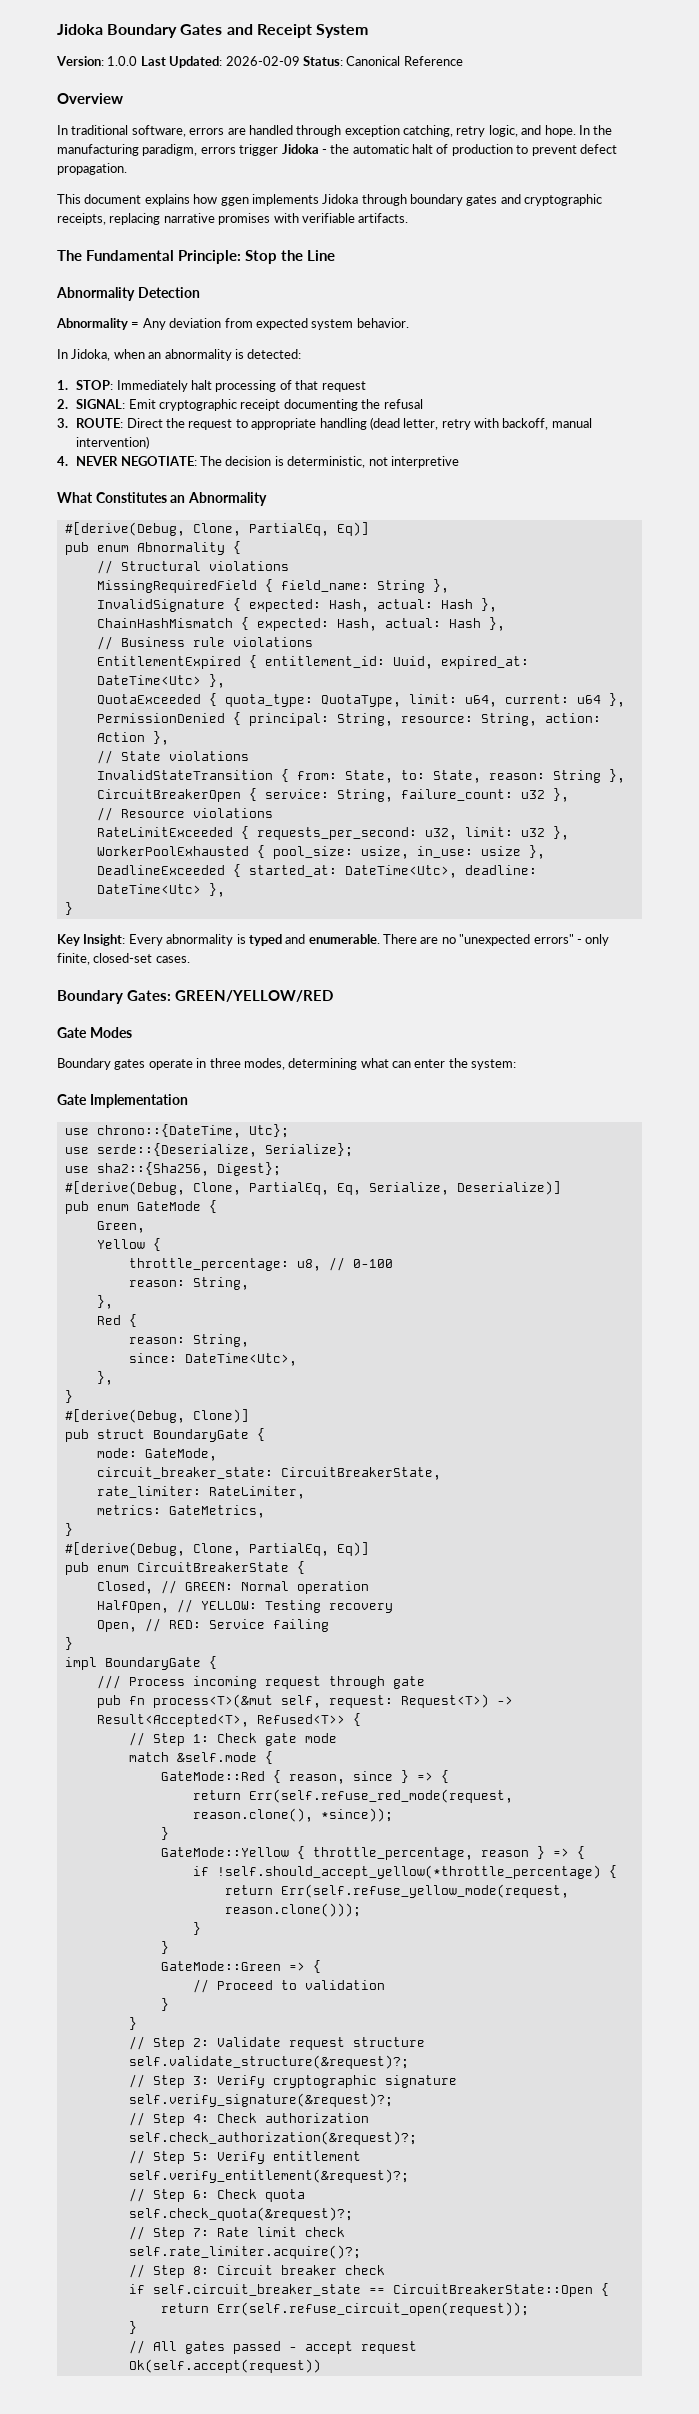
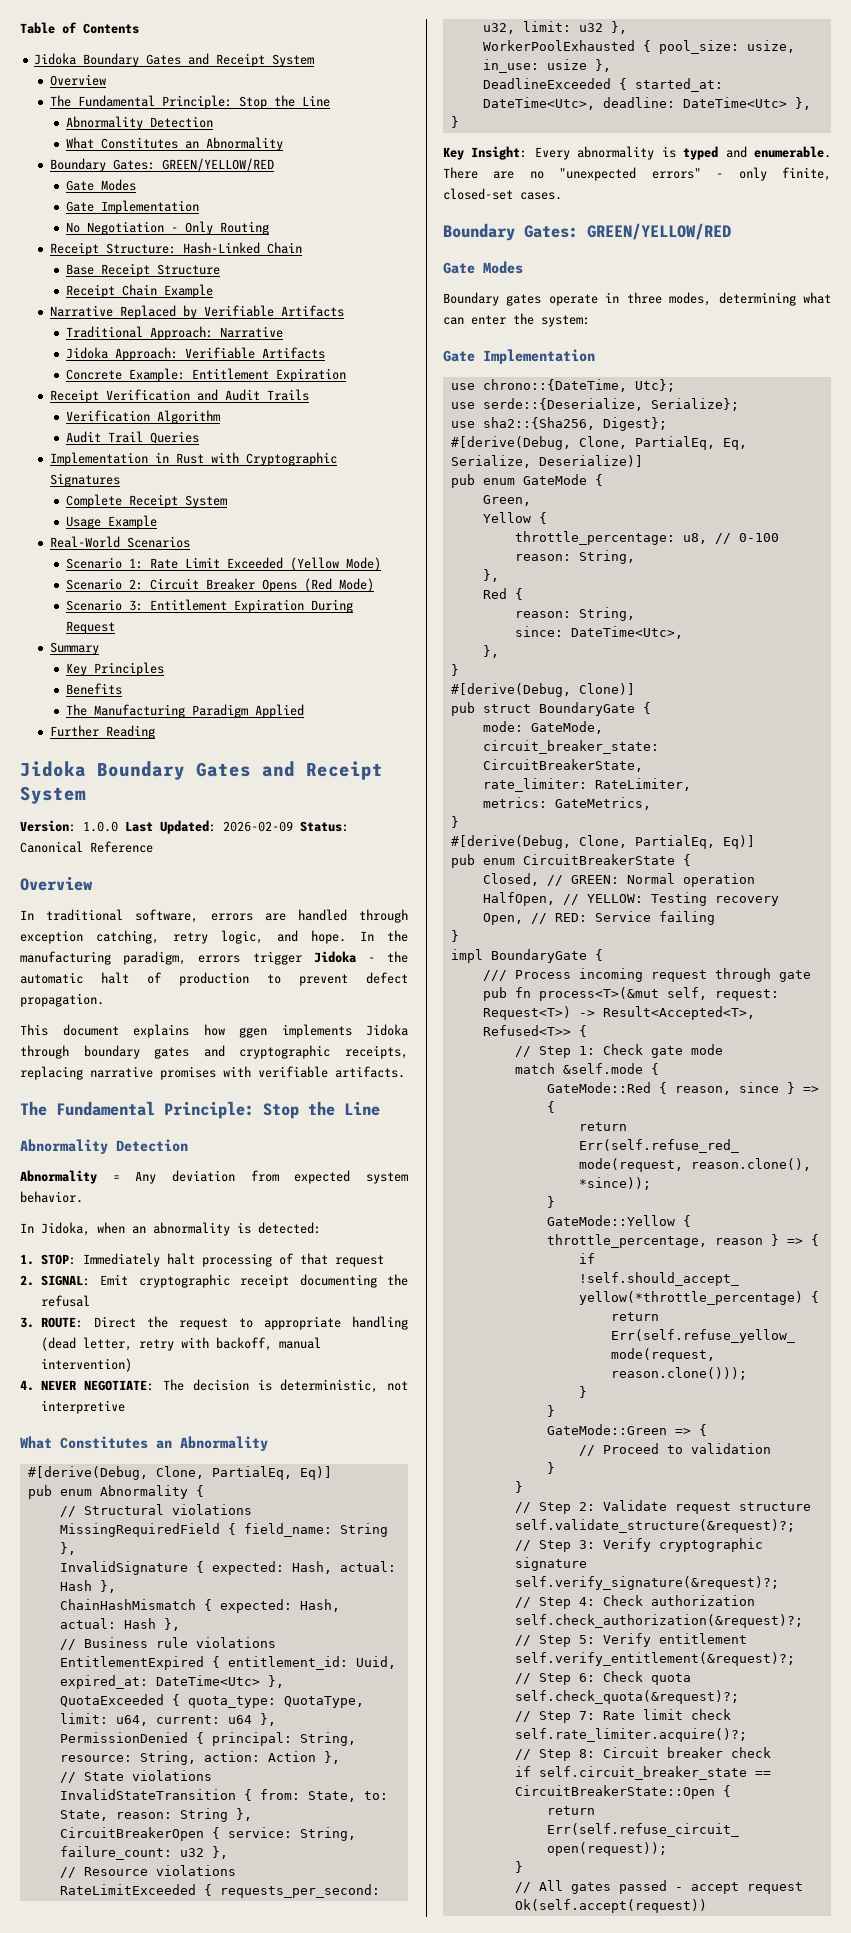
+ Table of Contents
+ Jidoka Boundary Gates and Receipt System
+ Overview
+ The Fundamental Principle: Stop the Line
+ Abnormality Detection
+ What Constitutes an Abnormality
+ Boundary Gates: GREEN/YELLOW/RED
+ Gate Modes
+ Gate Implementation
+ No Negotiation - Only Routing
+ Receipt Structure: Hash-Linked Chain
+ Base Receipt Structure
+ Receipt Chain Example
+ Narrative Replaced by Verifiable Artifacts
+ Traditional Approach: Narrative
+ Jidoka Approach: Verifiable Artifacts
+ Concrete Example: Entitlement Expiration
+ Receipt Verification and Audit Trails
+ Verification Algorithm
+ Audit Trail Queries
+ Implementation in Rust with Cryptographic Signatures
+ Complete Receipt System
+ Usage Example
+ Real-World Scenarios
+ Scenario 1: Rate Limit Exceeded (Yellow Mode)
+ Scenario 2: Circuit Breaker Opens (Red Mode)
+ Scenario 3: Entitlement Expiration During Request
+ Summary
+ Key Principles
+ Benefits
+ The Manufacturing Paradigm Applied
+ Further Reading

